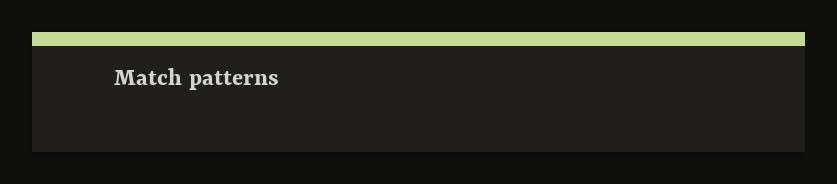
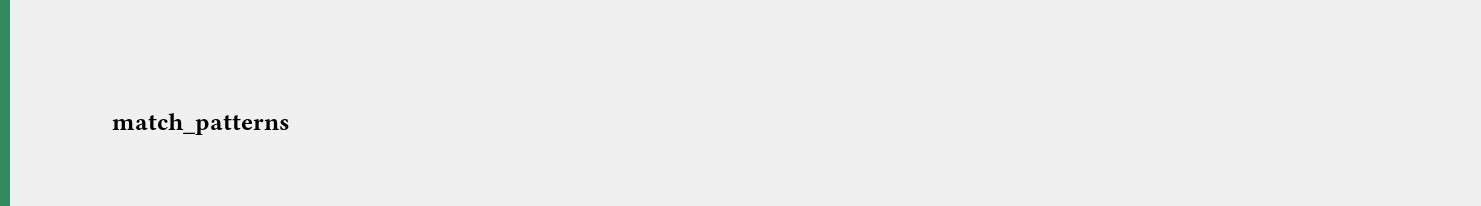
- Match patterns
+ match_patterns

